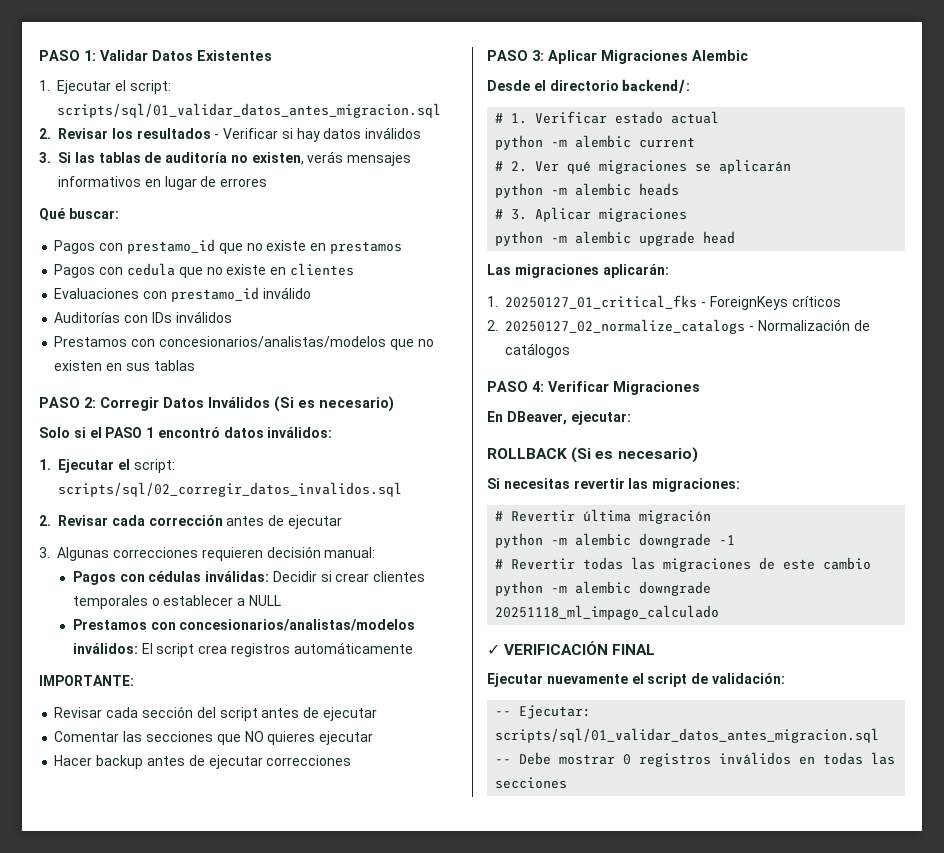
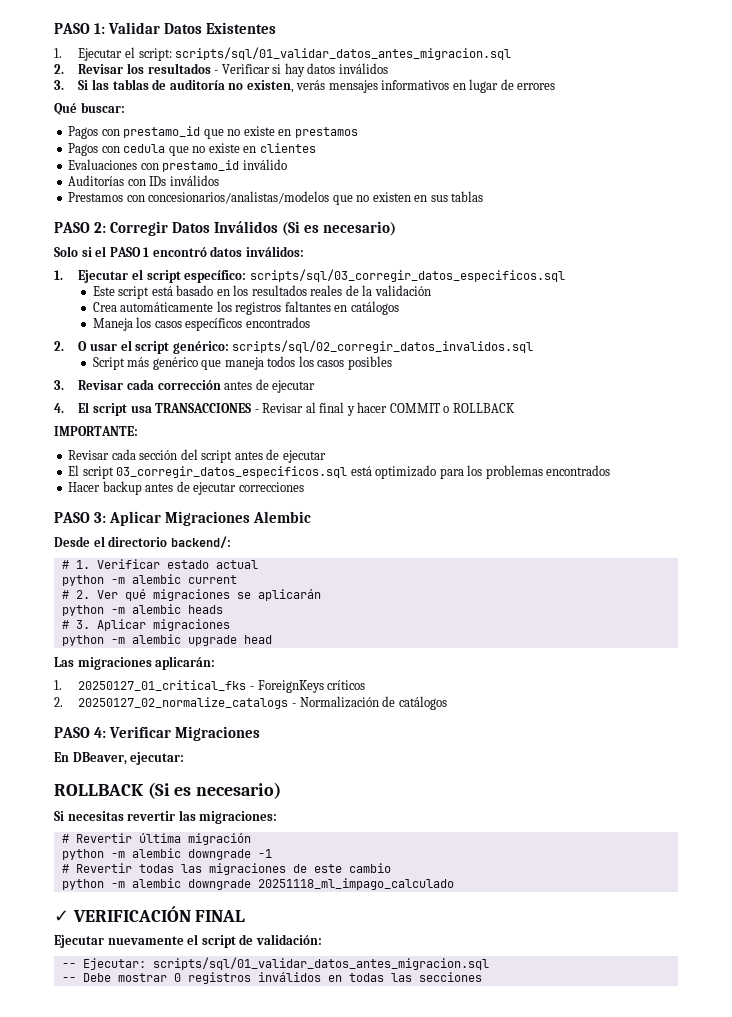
- 1. Ejecutar el script: scripts/sql/02_corregir_datos_invalidos.sql
- 2. Revisar cada corrección antes de ejecutar
+ 1. Ejecutar el script específico: scripts/sql/03_corregir_datos_especificos.sql
+ Este script está basado en los resultados reales de la validación
+ Crea automáticamente los registros faltantes en catálogos
+ Maneja los casos específicos encontrados
+ 2. O usar el script genérico: scripts/sql/02_corregir_datos_invalidos.sql
+ Script más genérico que maneja todos los casos posibles
+ 3. Revisar cada corrección antes de ejecutar
- 3. Algunas correcciones requieren decisión manual:
- Pagos con cédulas inválidas: Decidir si crear clientes temporales o establecer a NULL
- Prestamos con concesionarios/analistas/modelos inválidos: El script crea registros automáticamente
+ 4. El script usa TRANSACCIONES - Revisar al final y hacer COMMIT o ROLLBACK
- Comentar las secciones que NO quieres ejecutar
+ El script 03_corregir_datos_especificos.sql está optimizado para los problemas encontrados

